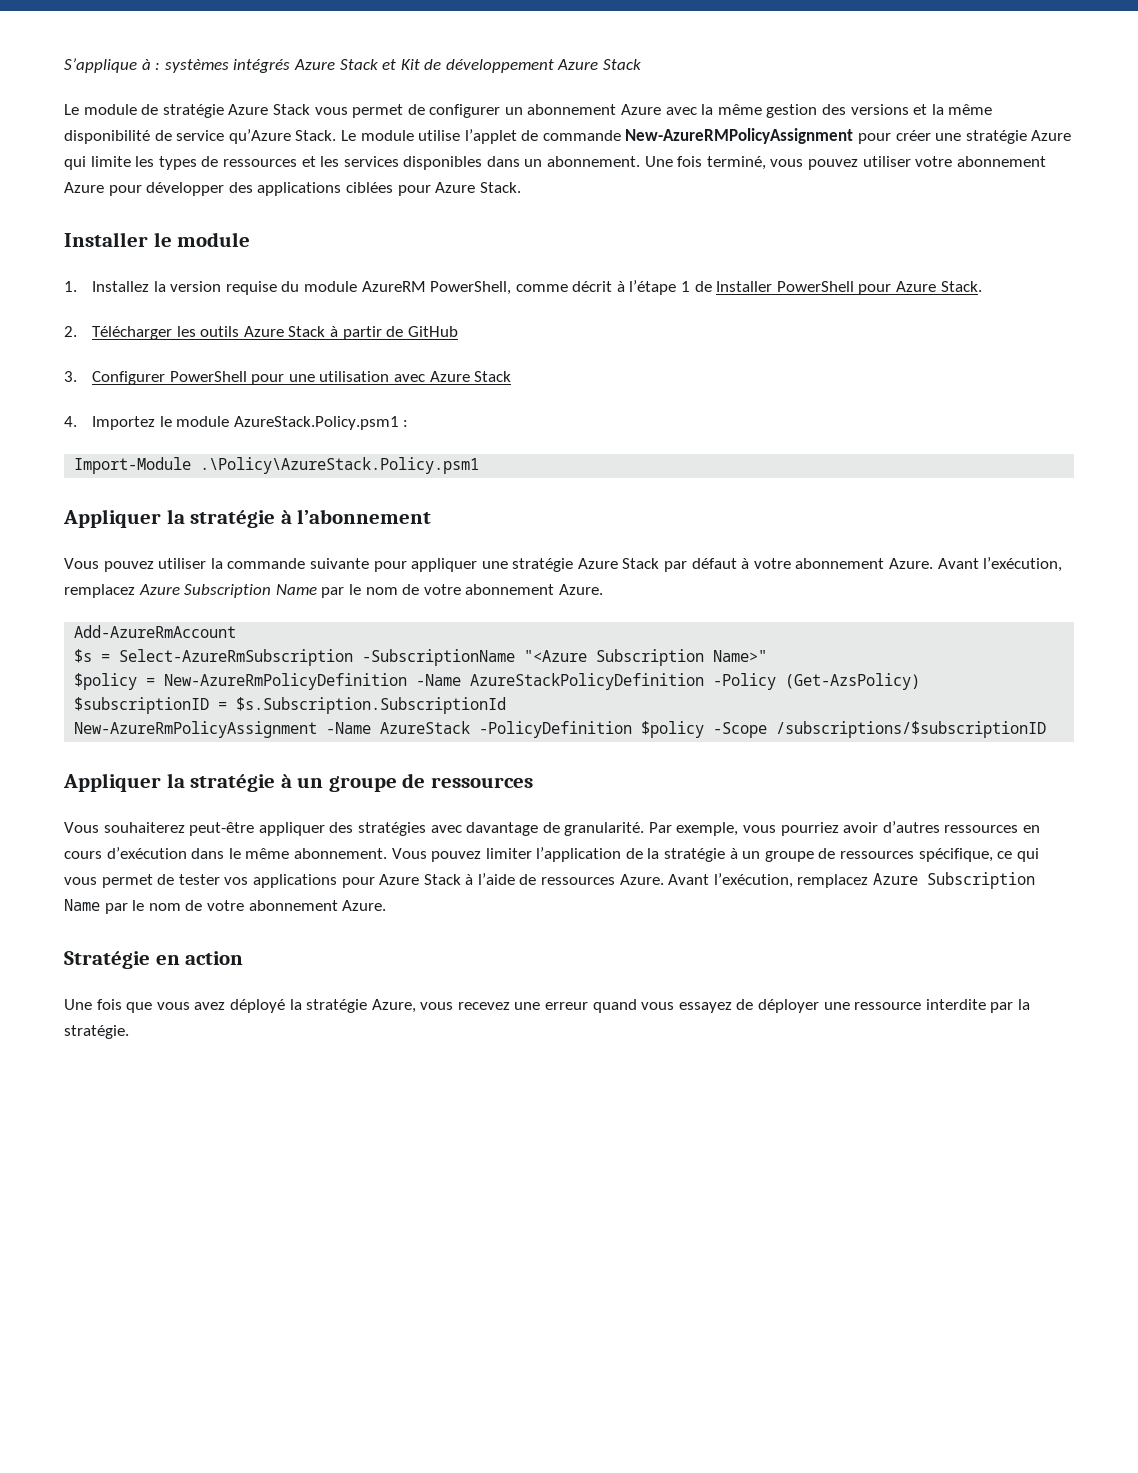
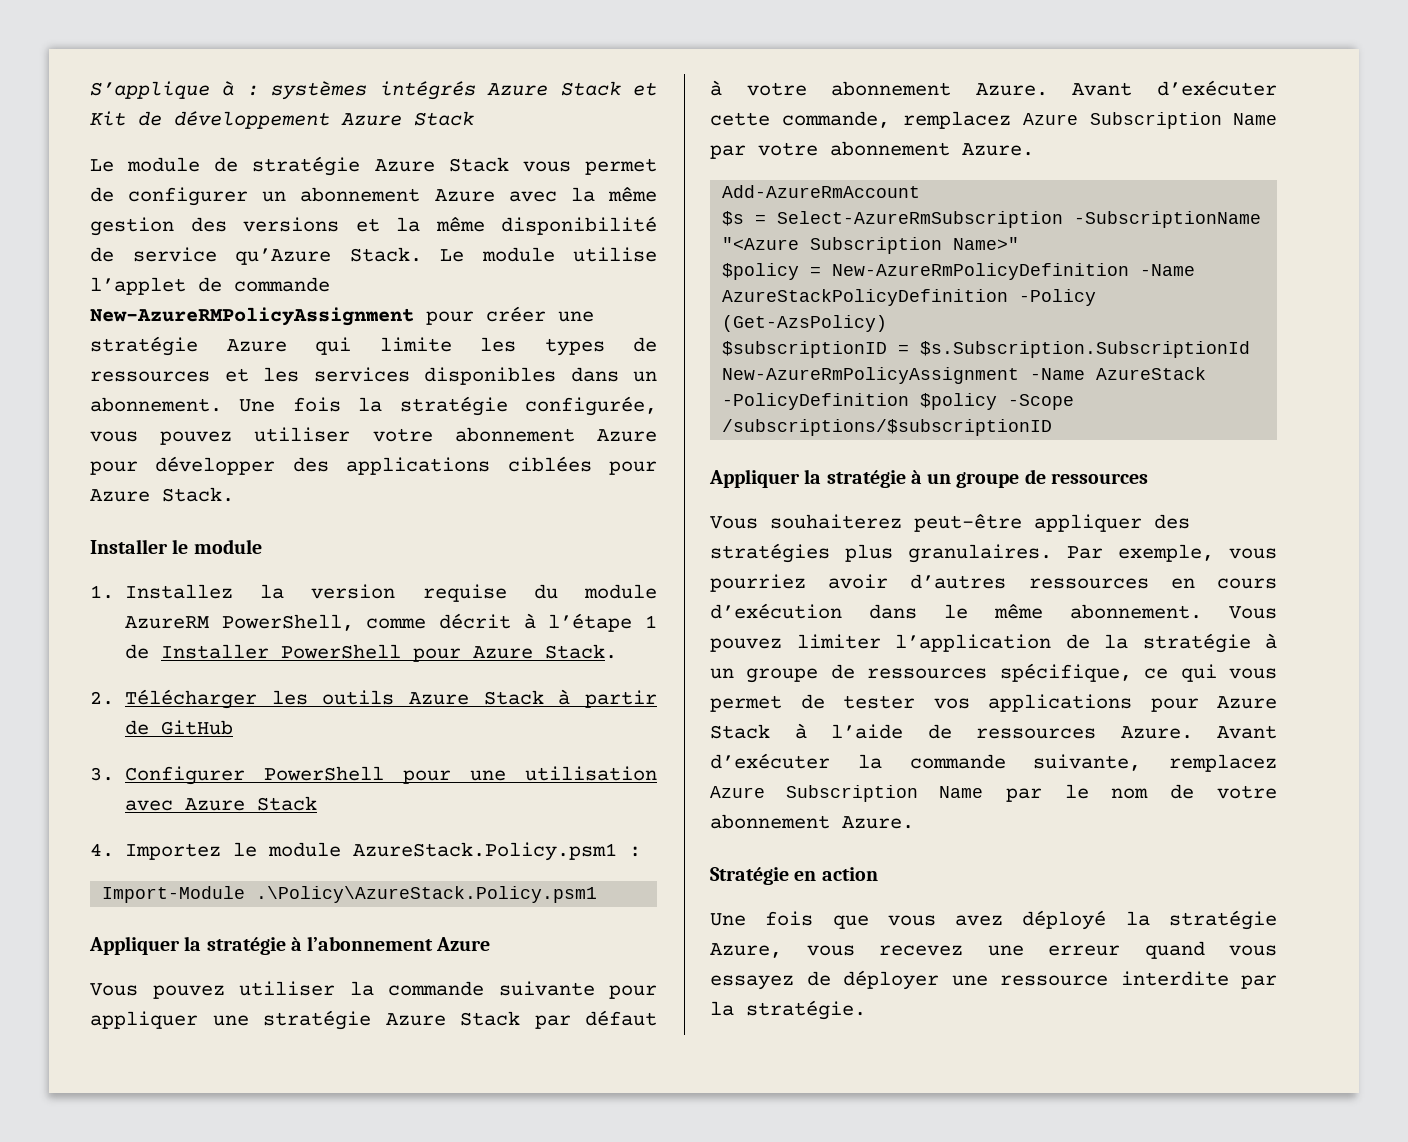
- Une fois terminé, vous pouvez utiliser votre abonnement Azure pour développer des applications ciblées pour Azure Stack.
+ Une fois la stratégie configurée, vous pouvez utiliser votre abonnement Azure pour développer des applications ciblées pour Azure Stack.
- Appliquer la stratégie à l’abonnement
+ Appliquer la stratégie à l’abonnement Azure
- Vous pouvez utiliser la commande suivante pour appliquer une stratégie Azure Stack par défaut à votre abonnement Azure. Avant l’exécution, remplacez Azure Subscription Name par le nom de votre abonnement Azure.
+ Vous pouvez utiliser la commande suivante pour appliquer une stratégie Azure Stack par défaut à votre abonnement Azure. Avant d’exécuter cette commande, remplacez Azure Subscription Name par votre abonnement Azure.
- Vous souhaiterez peut-être appliquer des stratégies avec davantage de granularité.
+ Vous souhaiterez peut-être appliquer des stratégies plus granulaires.
- Vous pouvez limiter l’application de la stratégie à un groupe de ressources spécifique, ce qui vous permet de tester vos applications pour Azure Stack à l’aide de ressources Azure. Avant l’exécution, remplacez Azure Subscription Name par le nom de votre abonnement Azure.
+ Vous pouvez limiter l’application de la stratégie à un groupe de ressources spécifique, ce qui vous permet de tester vos applications pour Azure Stack à l’aide de ressources Azure. Avant d’exécuter la commande suivante, remplacez Azure Subscription Name par le nom de votre abonnement Azure.

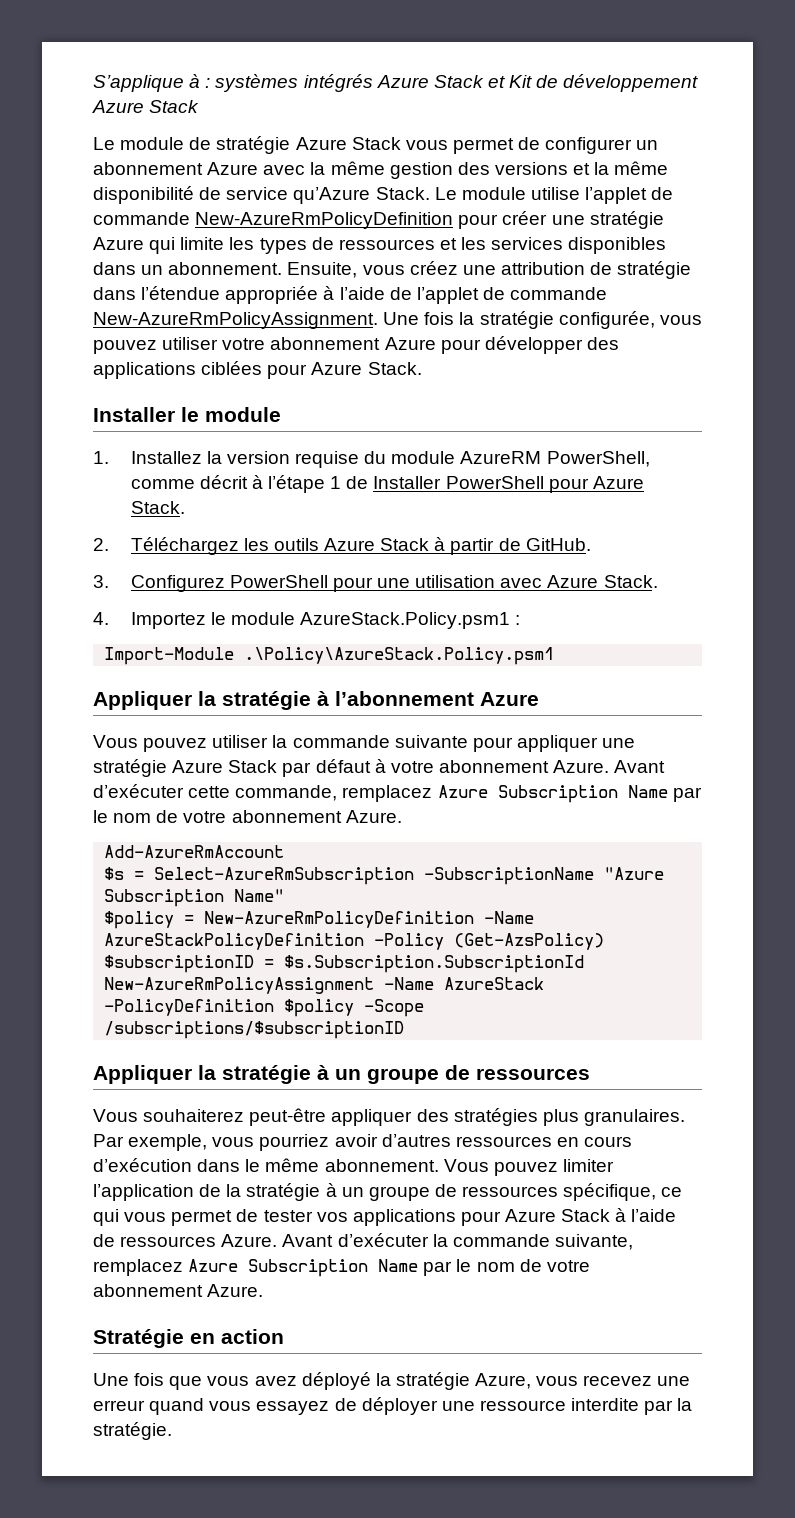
- Le module utilise l’applet de commande New-AzureRMPolicyAssignment pour créer une stratégie Azure qui limite les types de ressources et les services disponibles dans un abonnement.
+ Le module utilise l’applet de commande New-AzureRmPolicyDefinition pour créer une stratégie Azure qui limite les types de ressources et les services disponibles dans un abonnement.
+ Ensuite, vous créez une attribution de stratégie dans l’étendue appropriée à l’aide de l’applet de commande New-AzureRmPolicyAssignment.
- 2. Télécharger les outils Azure Stack à partir de GitHub
+ 2. Téléchargez les outils Azure Stack à partir de GitHub.
- 3. Configurer PowerShell pour une utilisation avec Azure Stack
+ 3. Configurez PowerShell pour une utilisation avec Azure Stack.
- Avant d’exécuter cette commande, remplacez Azure Subscription Name par votre abonnement Azure.
+ Avant d’exécuter cette commande, remplacez Azure Subscription Name par le nom de votre abonnement Azure.
- $s = Select-AzureRmSubscription -SubscriptionName "<Azure Subscription Name>"
+ $s = Select-AzureRmSubscription -SubscriptionName "Azure Subscription Name"

